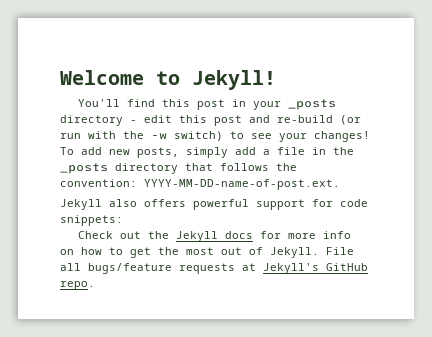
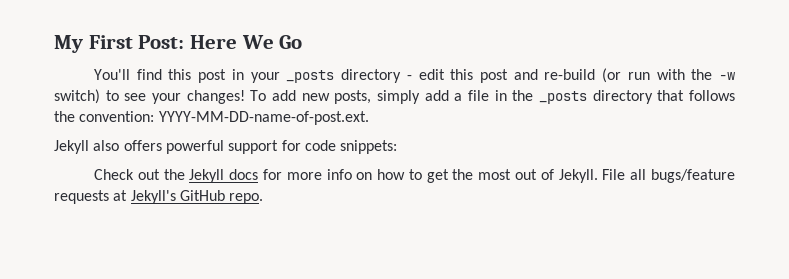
- Welcome to Jekyll!
+ My First Post: Here We Go

